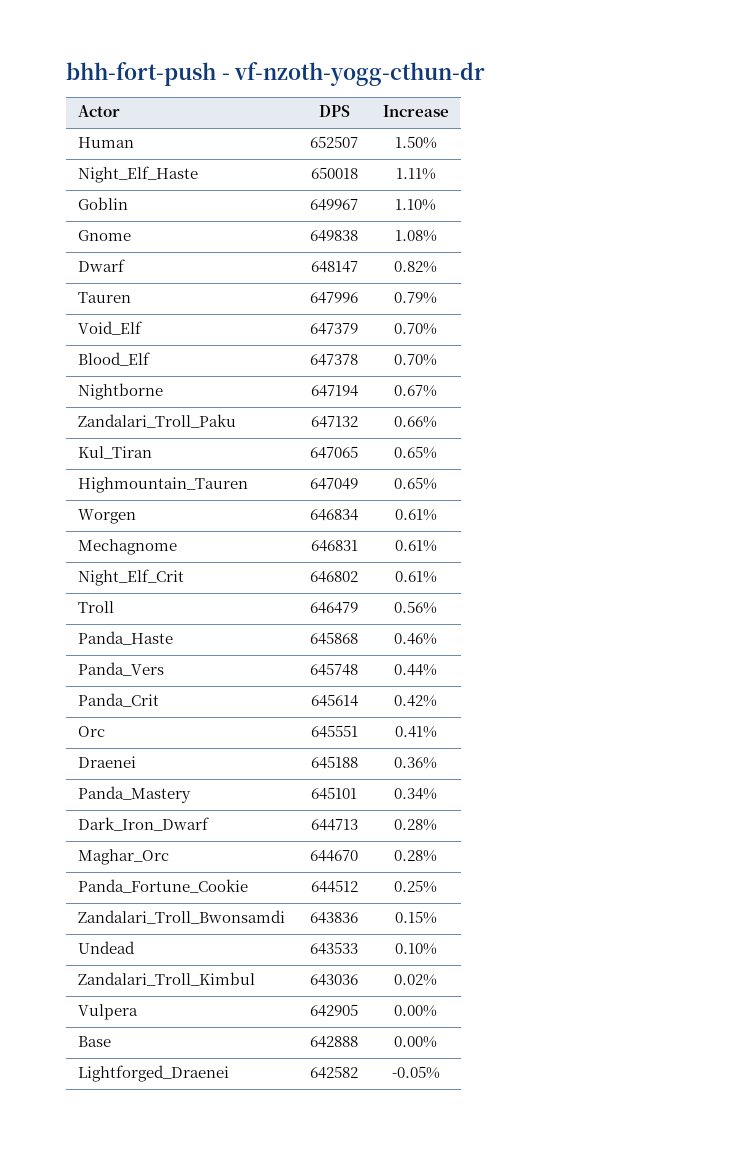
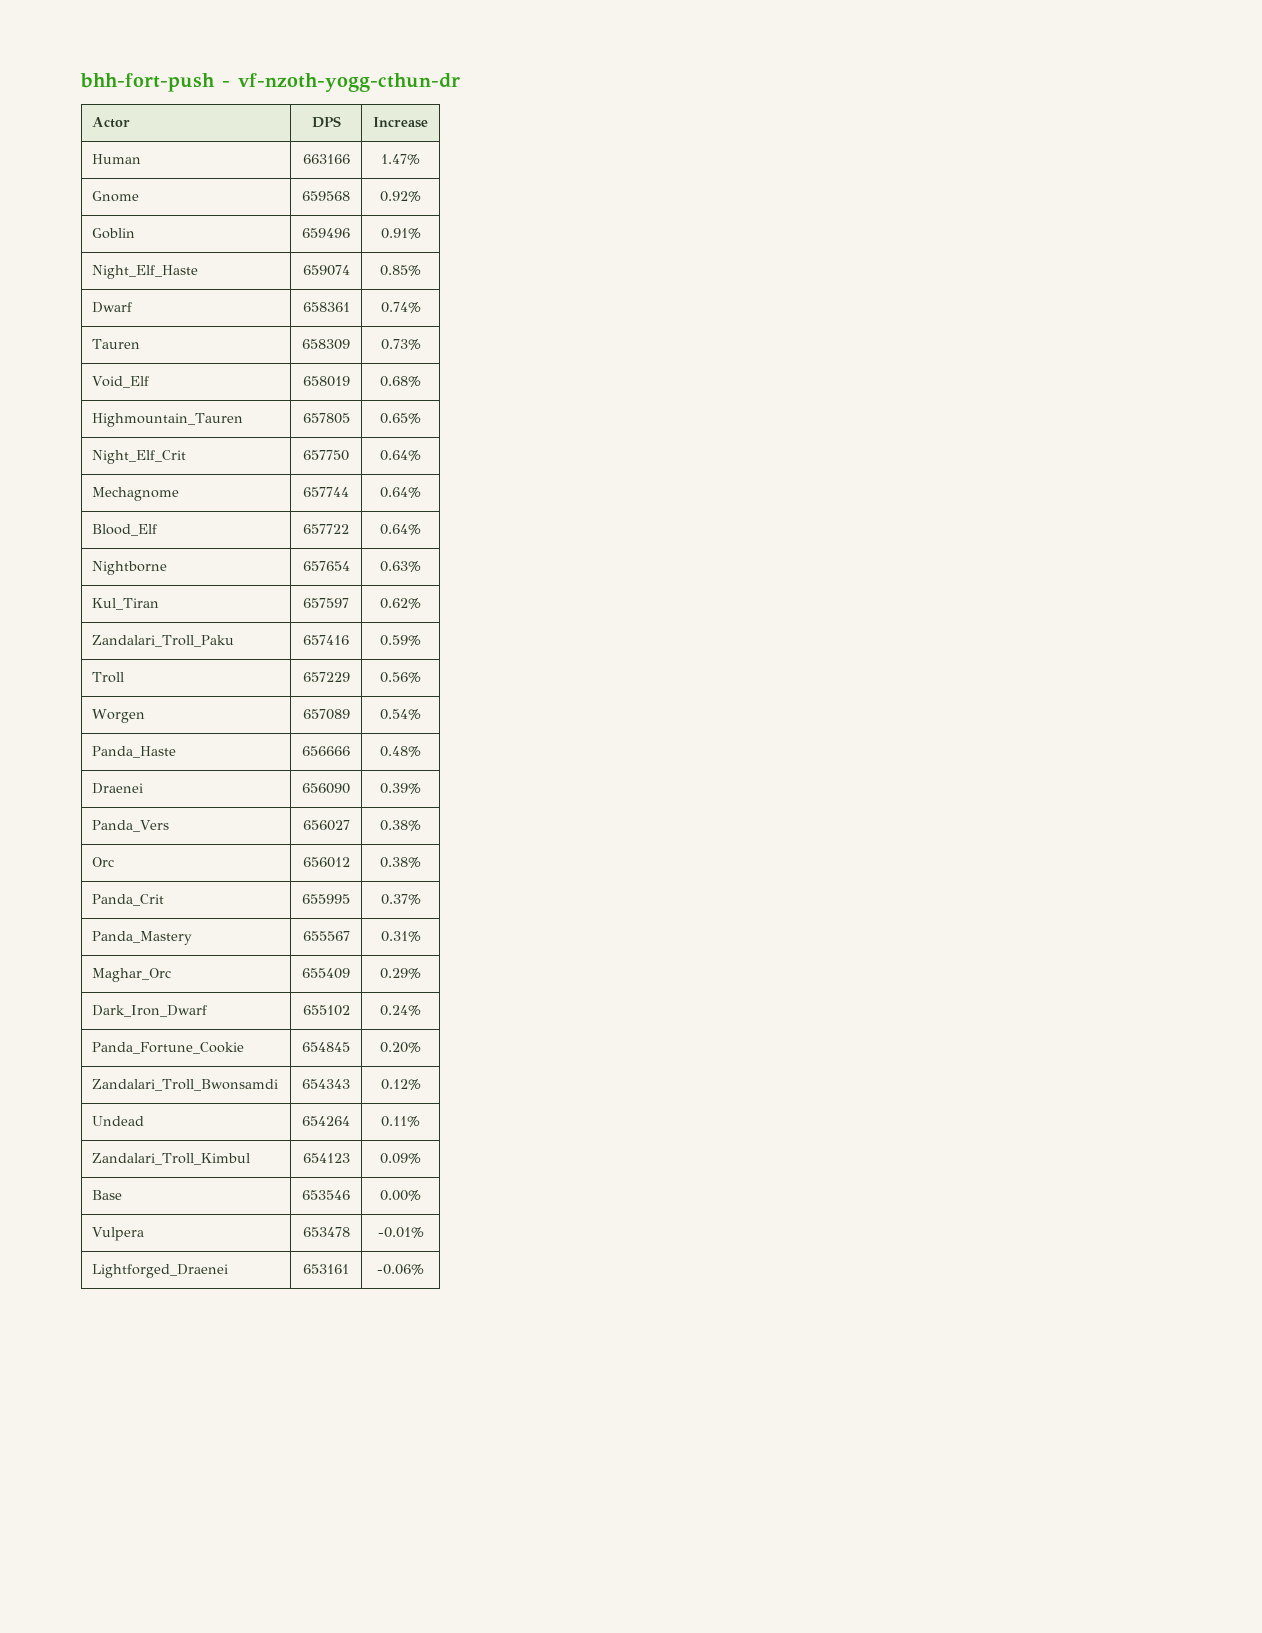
- Human | 652507 | 1.50%
- Night_Elf_Haste | 650018 | 1.11%
- Goblin | 649967 | 1.10%
- Gnome | 649838 | 1.08%
+ Human | 663166 | 1.47%
+ Gnome | 659568 | 0.92%
+ Goblin | 659496 | 0.91%
+ Night_Elf_Haste | 659074 | 0.85%
- Dwarf | 648147 | 0.82%
+ Dwarf | 658361 | 0.74%
- Tauren | 647996 | 0.79%
+ Tauren | 658309 | 0.73%
- Void_Elf | 647379 | 0.70%
+ Void_Elf | 658019 | 0.68%
+ Highmountain_Tauren | 657805 | 0.65%
+ Night_Elf_Crit | 657750 | 0.64%
+ Mechagnome | 657744 | 0.64%
- Blood_Elf | 647378 | 0.70%
+ Blood_Elf | 657722 | 0.64%
- Nightborne | 647194 | 0.67%
- Zandalari_Troll_Paku | 647132 | 0.66%
- Kul_Tiran | 647065 | 0.65%
- Highmountain_Tauren | 647049 | 0.65%
- Worgen | 646834 | 0.61%
- Mechagnome | 646831 | 0.61%
- Night_Elf_Crit | 646802 | 0.61%
- Troll | 646479 | 0.56%
- Panda_Haste | 645868 | 0.46%
- Panda_Vers | 645748 | 0.44%
- Panda_Crit | 645614 | 0.42%
- Orc | 645551 | 0.41%
- Draenei | 645188 | 0.36%
- Panda_Mastery | 645101 | 0.34%
- Dark_Iron_Dwarf | 644713 | 0.28%
- Maghar_Orc | 644670 | 0.28%
+ Nightborne | 657654 | 0.63%
+ Kul_Tiran | 657597 | 0.62%
+ Zandalari_Troll_Paku | 657416 | 0.59%
+ Troll | 657229 | 0.56%
+ Worgen | 657089 | 0.54%
+ Panda_Haste | 656666 | 0.48%
+ Draenei | 656090 | 0.39%
+ Panda_Vers | 656027 | 0.38%
+ Orc | 656012 | 0.38%
+ Panda_Crit | 655995 | 0.37%
+ Panda_Mastery | 655567 | 0.31%
+ Maghar_Orc | 655409 | 0.29%
+ Dark_Iron_Dwarf | 655102 | 0.24%
- Panda_Fortune_Cookie | 644512 | 0.25%
+ Panda_Fortune_Cookie | 654845 | 0.20%
- Zandalari_Troll_Bwonsamdi | 643836 | 0.15%
+ Zandalari_Troll_Bwonsamdi | 654343 | 0.12%
- Undead | 643533 | 0.10%
+ Undead | 654264 | 0.11%
- Zandalari_Troll_Kimbul | 643036 | 0.02%
- Vulpera | 642905 | 0.00%
- Base | 642888 | 0.00%
+ Zandalari_Troll_Kimbul | 654123 | 0.09%
+ Base | 653546 | 0.00%
+ Vulpera | 653478 | -0.01%
- Lightforged_Draenei | 642582 | -0.05%
+ Lightforged_Draenei | 653161 | -0.06%

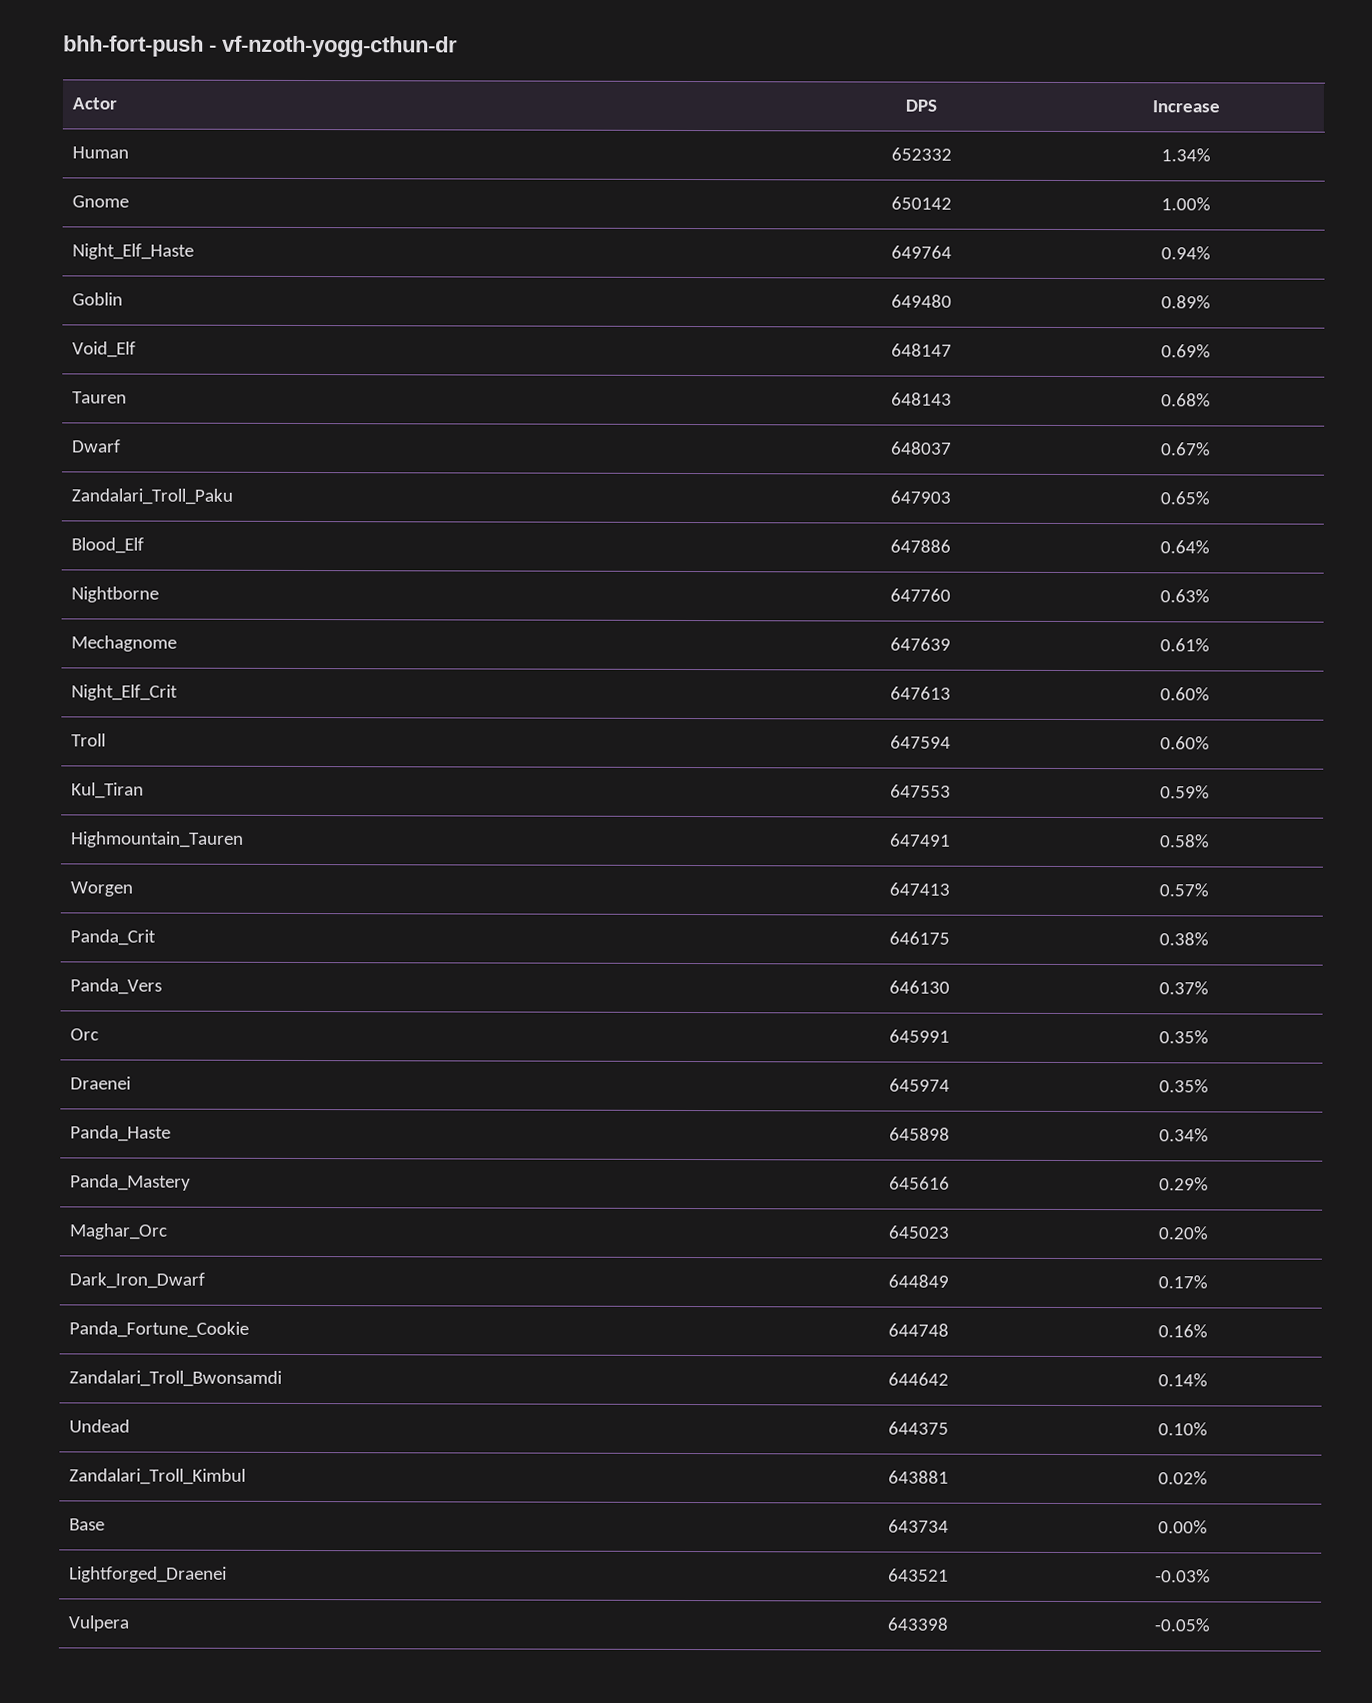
- Human | 663166 | 1.47%
+ Human | 652332 | 1.34%
- Gnome | 659568 | 0.92%
- Goblin | 659496 | 0.91%
- Night_Elf_Haste | 659074 | 0.85%
- Dwarf | 658361 | 0.74%
- Tauren | 658309 | 0.73%
- Void_Elf | 658019 | 0.68%
- Highmountain_Tauren | 657805 | 0.65%
- Night_Elf_Crit | 657750 | 0.64%
- Mechagnome | 657744 | 0.64%
+ Gnome | 650142 | 1.00%
+ Night_Elf_Haste | 649764 | 0.94%
+ Goblin | 649480 | 0.89%
+ Void_Elf | 648147 | 0.69%
+ Tauren | 648143 | 0.68%
+ Dwarf | 648037 | 0.67%
+ Zandalari_Troll_Paku | 647903 | 0.65%
- Blood_Elf | 657722 | 0.64%
+ Blood_Elf | 647886 | 0.64%
- Nightborne | 657654 | 0.63%
+ Nightborne | 647760 | 0.63%
- Kul_Tiran | 657597 | 0.62%
- Zandalari_Troll_Paku | 657416 | 0.59%
- Troll | 657229 | 0.56%
- Worgen | 657089 | 0.54%
- Panda_Haste | 656666 | 0.48%
- Draenei | 656090 | 0.39%
- Panda_Vers | 656027 | 0.38%
- Orc | 656012 | 0.38%
- Panda_Crit | 655995 | 0.37%
+ Mechagnome | 647639 | 0.61%
+ Night_Elf_Crit | 647613 | 0.60%
+ Troll | 647594 | 0.60%
+ Kul_Tiran | 647553 | 0.59%
+ Highmountain_Tauren | 647491 | 0.58%
+ Worgen | 647413 | 0.57%
+ Panda_Crit | 646175 | 0.38%
+ Panda_Vers | 646130 | 0.37%
+ Orc | 645991 | 0.35%
+ Draenei | 645974 | 0.35%
+ Panda_Haste | 645898 | 0.34%
- Panda_Mastery | 655567 | 0.31%
+ Panda_Mastery | 645616 | 0.29%
- Maghar_Orc | 655409 | 0.29%
+ Maghar_Orc | 645023 | 0.20%
- Dark_Iron_Dwarf | 655102 | 0.24%
+ Dark_Iron_Dwarf | 644849 | 0.17%
- Panda_Fortune_Cookie | 654845 | 0.20%
+ Panda_Fortune_Cookie | 644748 | 0.16%
- Zandalari_Troll_Bwonsamdi | 654343 | 0.12%
+ Zandalari_Troll_Bwonsamdi | 644642 | 0.14%
- Undead | 654264 | 0.11%
+ Undead | 644375 | 0.10%
- Zandalari_Troll_Kimbul | 654123 | 0.09%
+ Zandalari_Troll_Kimbul | 643881 | 0.02%
- Base | 653546 | 0.00%
+ Base | 643734 | 0.00%
- Vulpera | 653478 | -0.01%
- Lightforged_Draenei | 653161 | -0.06%
+ Lightforged_Draenei | 643521 | -0.03%
+ Vulpera | 643398 | -0.05%

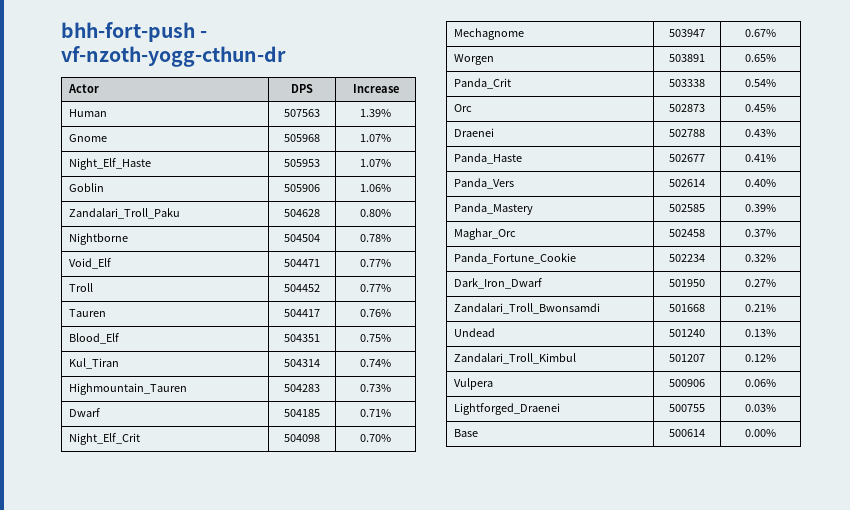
- Human | 652332 | 1.34%
+ Human | 507563 | 1.39%
- Gnome | 650142 | 1.00%
+ Gnome | 505968 | 1.07%
- Night_Elf_Haste | 649764 | 0.94%
+ Night_Elf_Haste | 505953 | 1.07%
- Goblin | 649480 | 0.89%
- Void_Elf | 648147 | 0.69%
- Tauren | 648143 | 0.68%
- Dwarf | 648037 | 0.67%
+ Goblin | 505906 | 1.06%
+ Zandalari_Troll_Paku | 504628 | 0.80%
+ Nightborne | 504504 | 0.78%
+ Void_Elf | 504471 | 0.77%
+ Troll | 504452 | 0.77%
+ Tauren | 504417 | 0.76%
+ Blood_Elf | 504351 | 0.75%
+ Kul_Tiran | 504314 | 0.74%
+ Highmountain_Tauren | 504283 | 0.73%
+ Dwarf | 504185 | 0.71%
+ Night_Elf_Crit | 504098 | 0.70%
+ Mechagnome | 503947 | 0.67%
- Zandalari_Troll_Paku | 647903 | 0.65%
+ Worgen | 503891 | 0.65%
- Blood_Elf | 647886 | 0.64%
- Nightborne | 647760 | 0.63%
- Mechagnome | 647639 | 0.61%
- Night_Elf_Crit | 647613 | 0.60%
- Troll | 647594 | 0.60%
- Kul_Tiran | 647553 | 0.59%
- Highmountain_Tauren | 647491 | 0.58%
- Worgen | 647413 | 0.57%
- Panda_Crit | 646175 | 0.38%
- Panda_Vers | 646130 | 0.37%
- Orc | 645991 | 0.35%
- Draenei | 645974 | 0.35%
- Panda_Haste | 645898 | 0.34%
- Panda_Mastery | 645616 | 0.29%
- Maghar_Orc | 645023 | 0.20%
- Dark_Iron_Dwarf | 644849 | 0.17%
- Panda_Fortune_Cookie | 644748 | 0.16%
+ Panda_Crit | 503338 | 0.54%
+ Orc | 502873 | 0.45%
+ Draenei | 502788 | 0.43%
+ Panda_Haste | 502677 | 0.41%
+ Panda_Vers | 502614 | 0.40%
+ Panda_Mastery | 502585 | 0.39%
+ Maghar_Orc | 502458 | 0.37%
+ Panda_Fortune_Cookie | 502234 | 0.32%
+ Dark_Iron_Dwarf | 501950 | 0.27%
- Zandalari_Troll_Bwonsamdi | 644642 | 0.14%
+ Zandalari_Troll_Bwonsamdi | 501668 | 0.21%
- Undead | 644375 | 0.10%
+ Undead | 501240 | 0.13%
- Zandalari_Troll_Kimbul | 643881 | 0.02%
+ Zandalari_Troll_Kimbul | 501207 | 0.12%
+ Vulpera | 500906 | 0.06%
+ Lightforged_Draenei | 500755 | 0.03%
- Base | 643734 | 0.00%
+ Base | 500614 | 0.00%
- Lightforged_Draenei | 643521 | -0.03%
- Vulpera | 643398 | -0.05%

